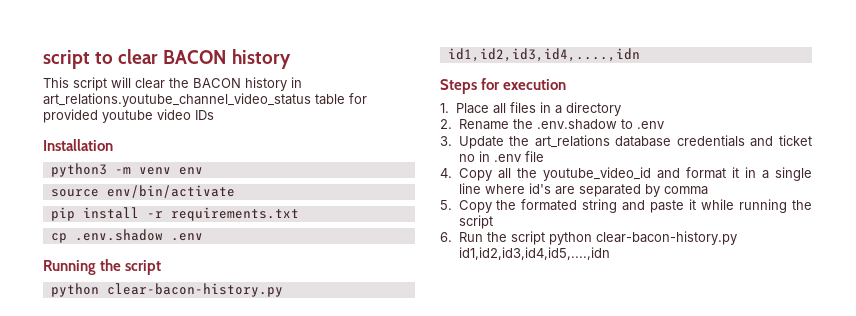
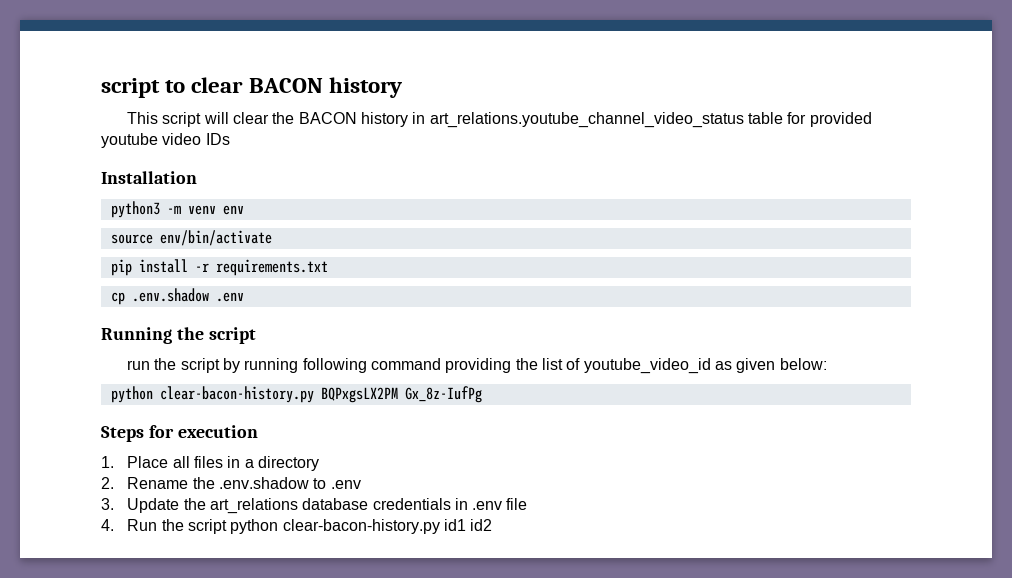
- python clear-bacon-history.py id1,id2,id3,id4,....,idn
+ run the script by running following command providing the list of youtube_video_id as given below:
+ python clear-bacon-history.py BQPxgsLX2PM Gx_8z-IufPg
- 3. Update the art_relations database credentials and ticket no in .env file
+ 3. Update the art_relations database credentials in .env file
- 4. Copy all the youtube_video_id and format it in a single line where id's are separated by comma
- 5. Copy the formated string and paste it while running the script
- 6. Run the script python clear-bacon-history.py id1,id2,id3,id4,id5,....,idn
+ 4. Run the script python clear-bacon-history.py id1 id2

